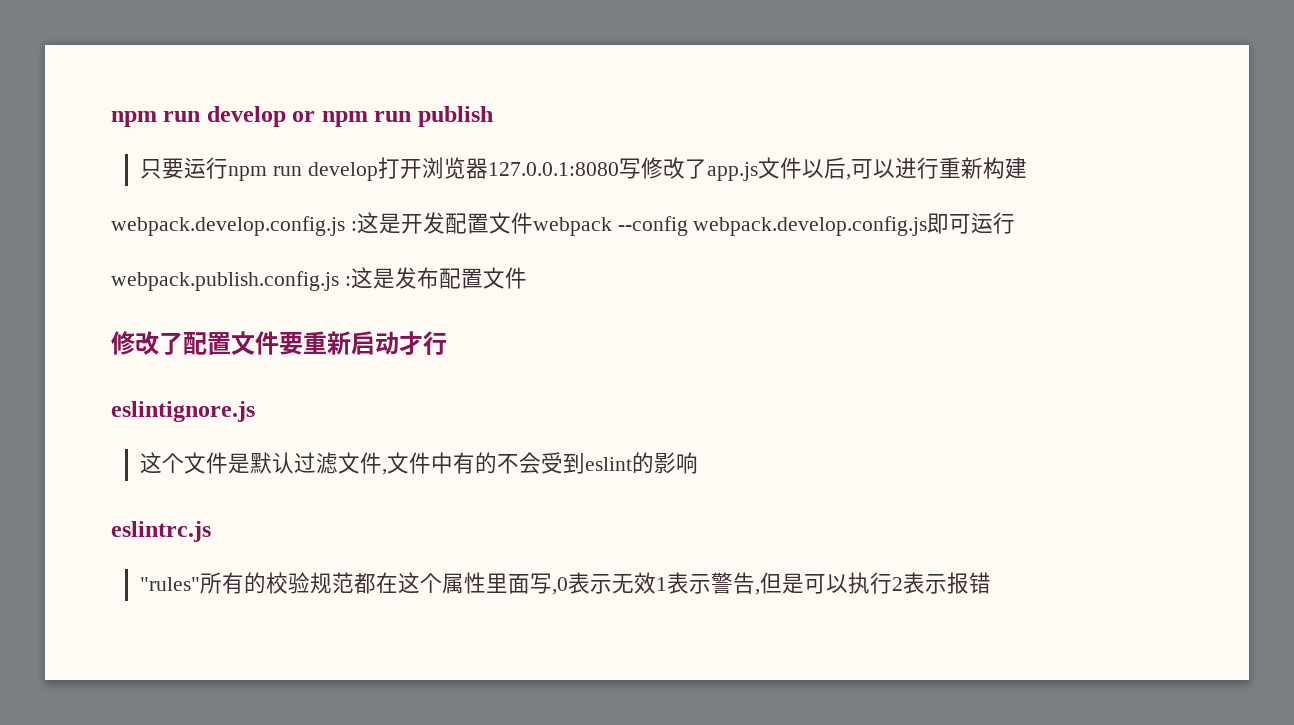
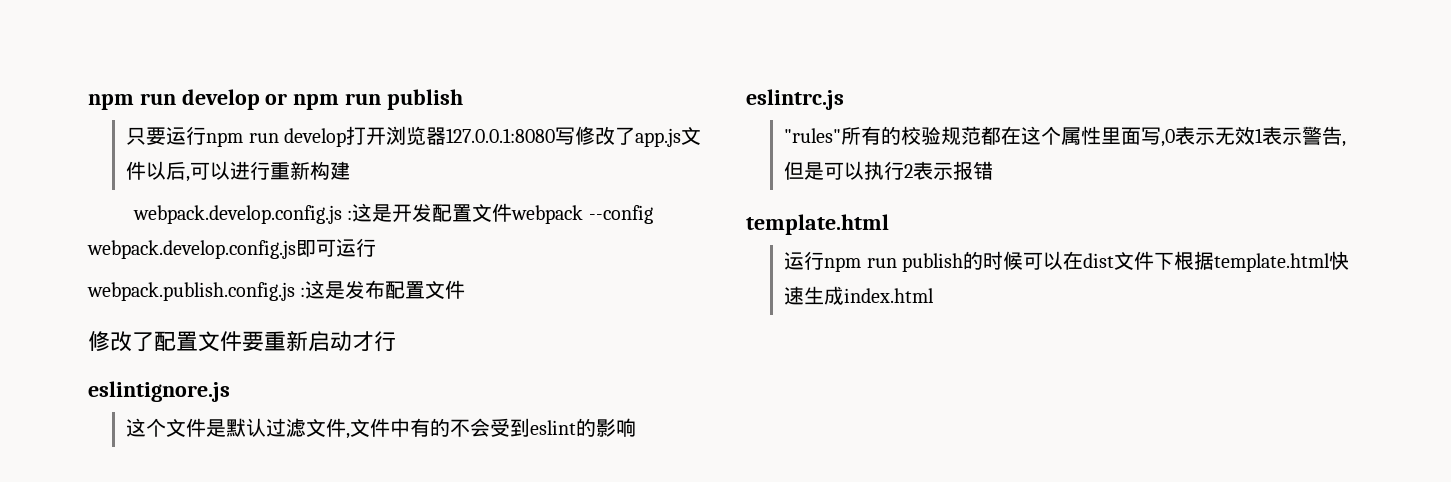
  "rules"所有的校验规范都在这个属性里面写,0表示无效1表示警告,但是可以执行2表示报错
+ template.html
+ 运行npm run publish的时候可以在dist文件下根据template.html快速生成index.html

